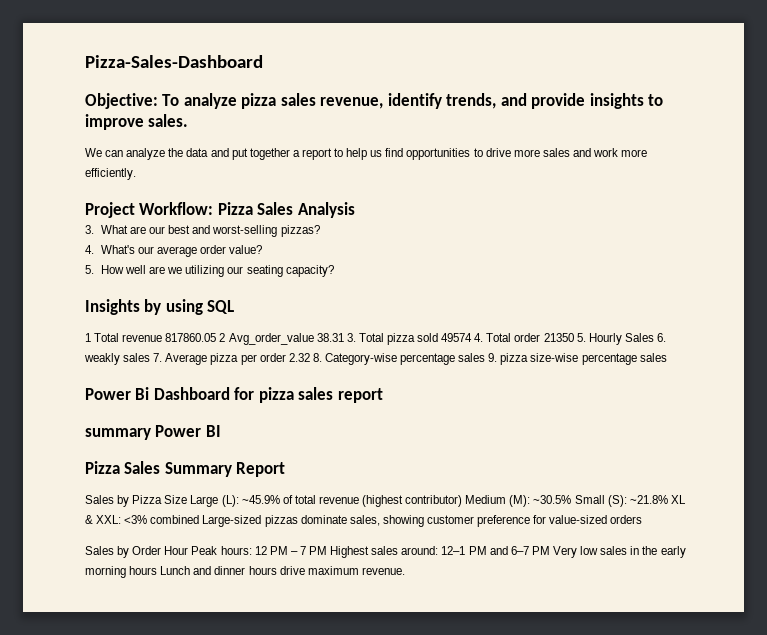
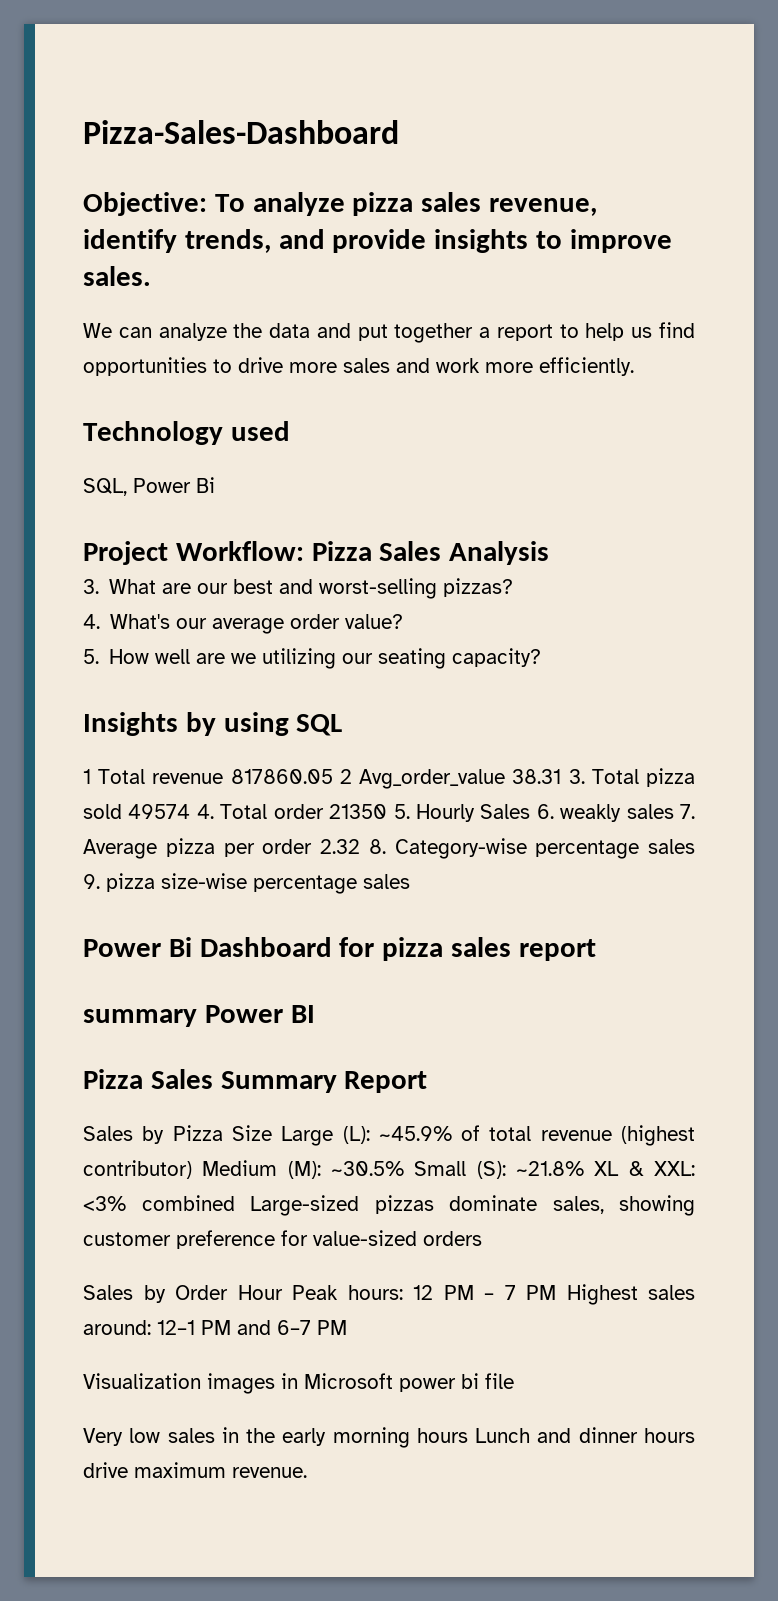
+ Technology used
+ SQL, Power Bi
- Sales by Order Hour Peak hours: 12 PM – 7 PM Highest sales around: 12–1 PM and 6–7 PM Very low sales in the early morning hours Lunch and dinner hours drive maximum revenue.
+ Sales by Order Hour Peak hours: 12 PM – 7 PM Highest sales around: 12–1 PM and 6–7 PM
+ Visualization images in Microsoft power bi file
+ Very low sales in the early morning hours Lunch and dinner hours drive maximum revenue.

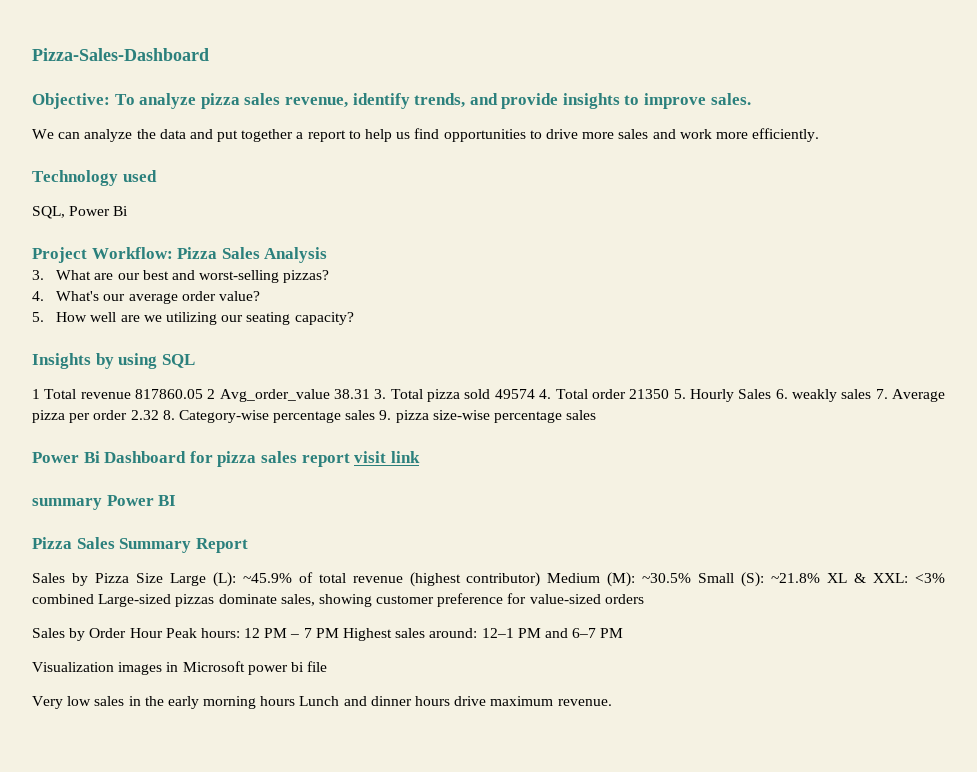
- Power Bi Dashboard for pizza sales report
+ Power Bi Dashboard for pizza sales report visit link

